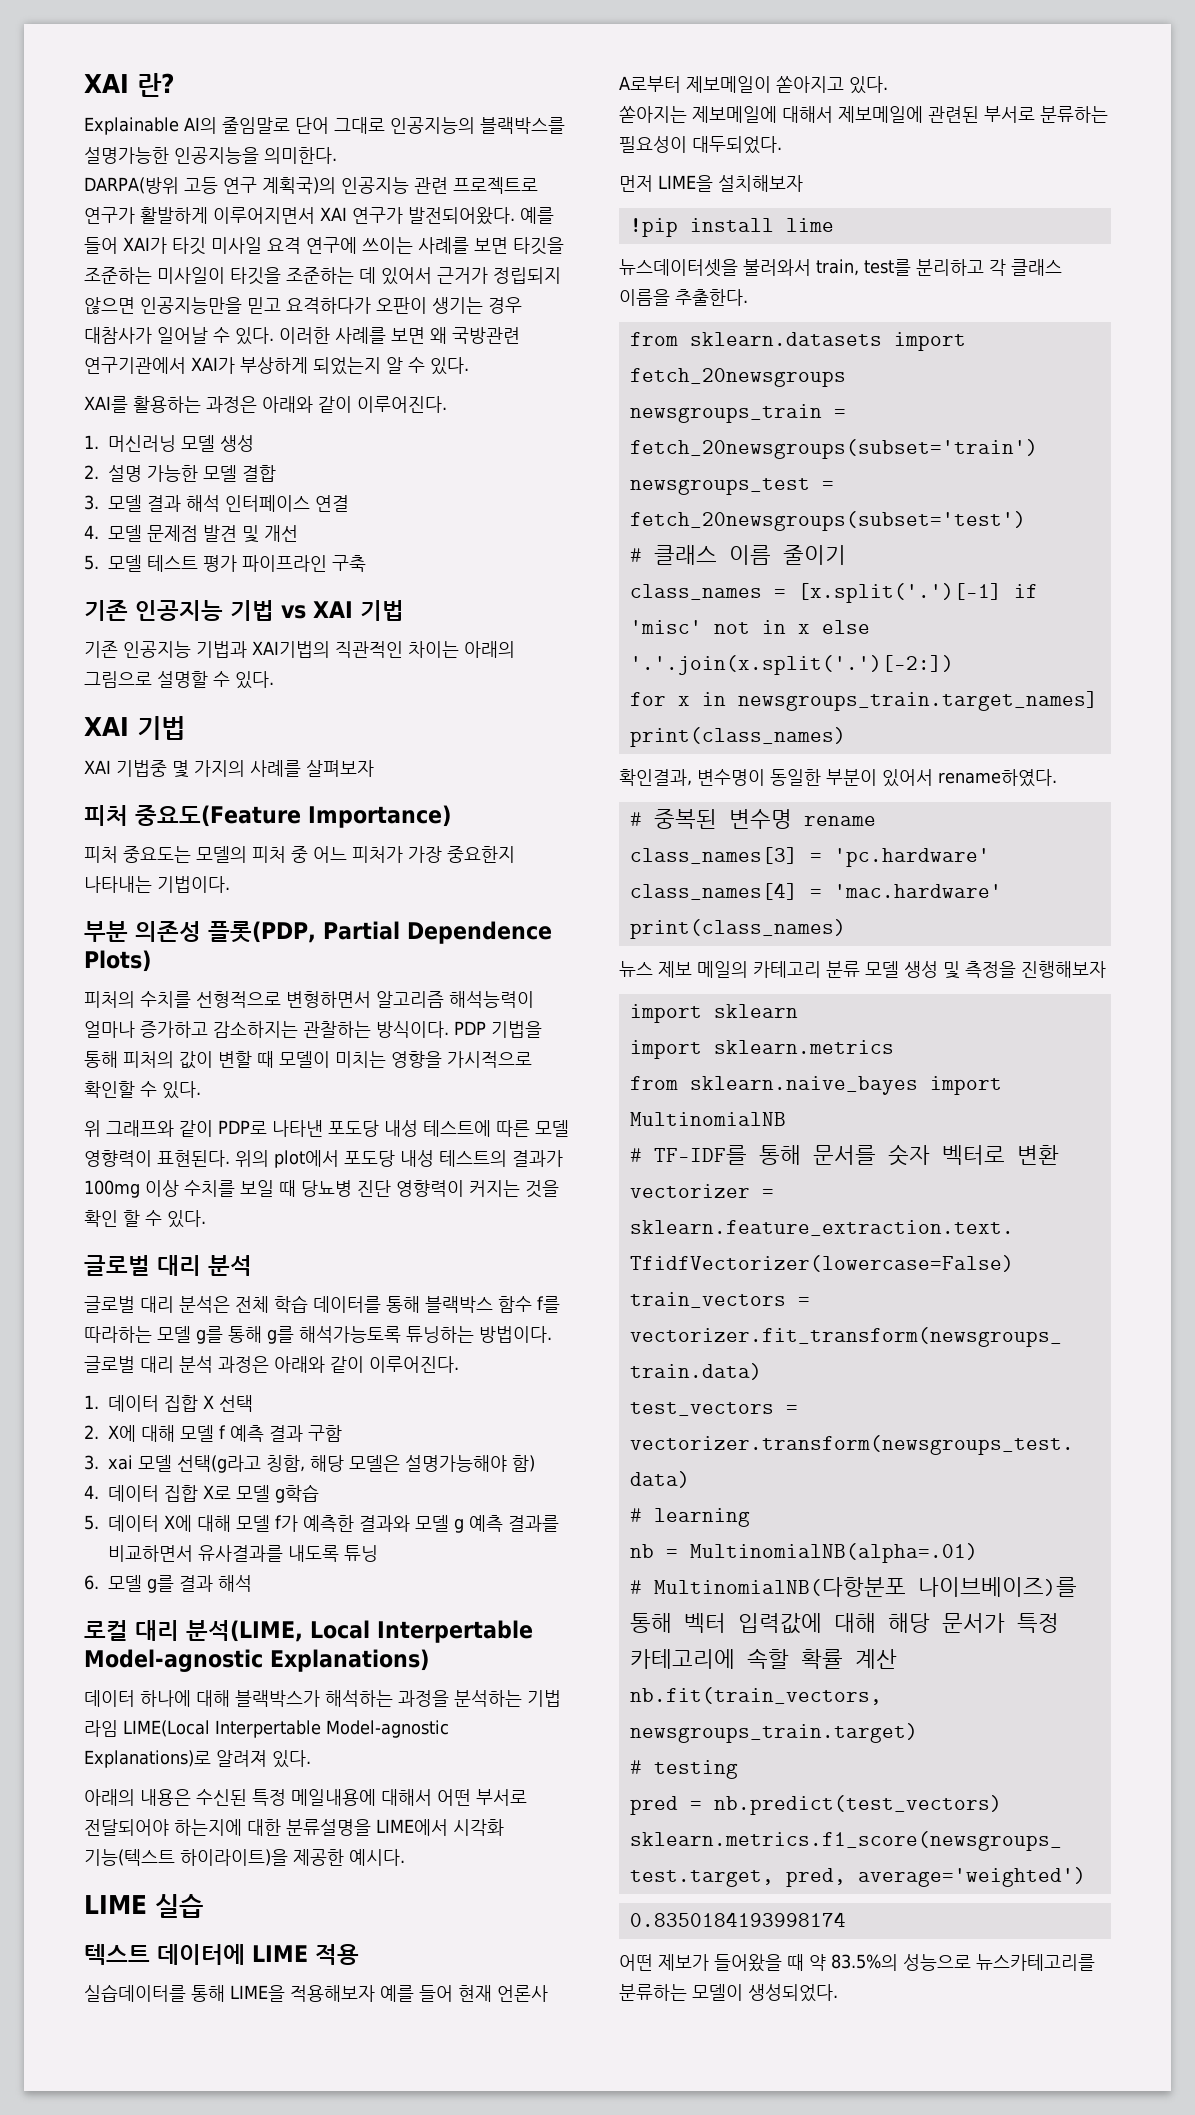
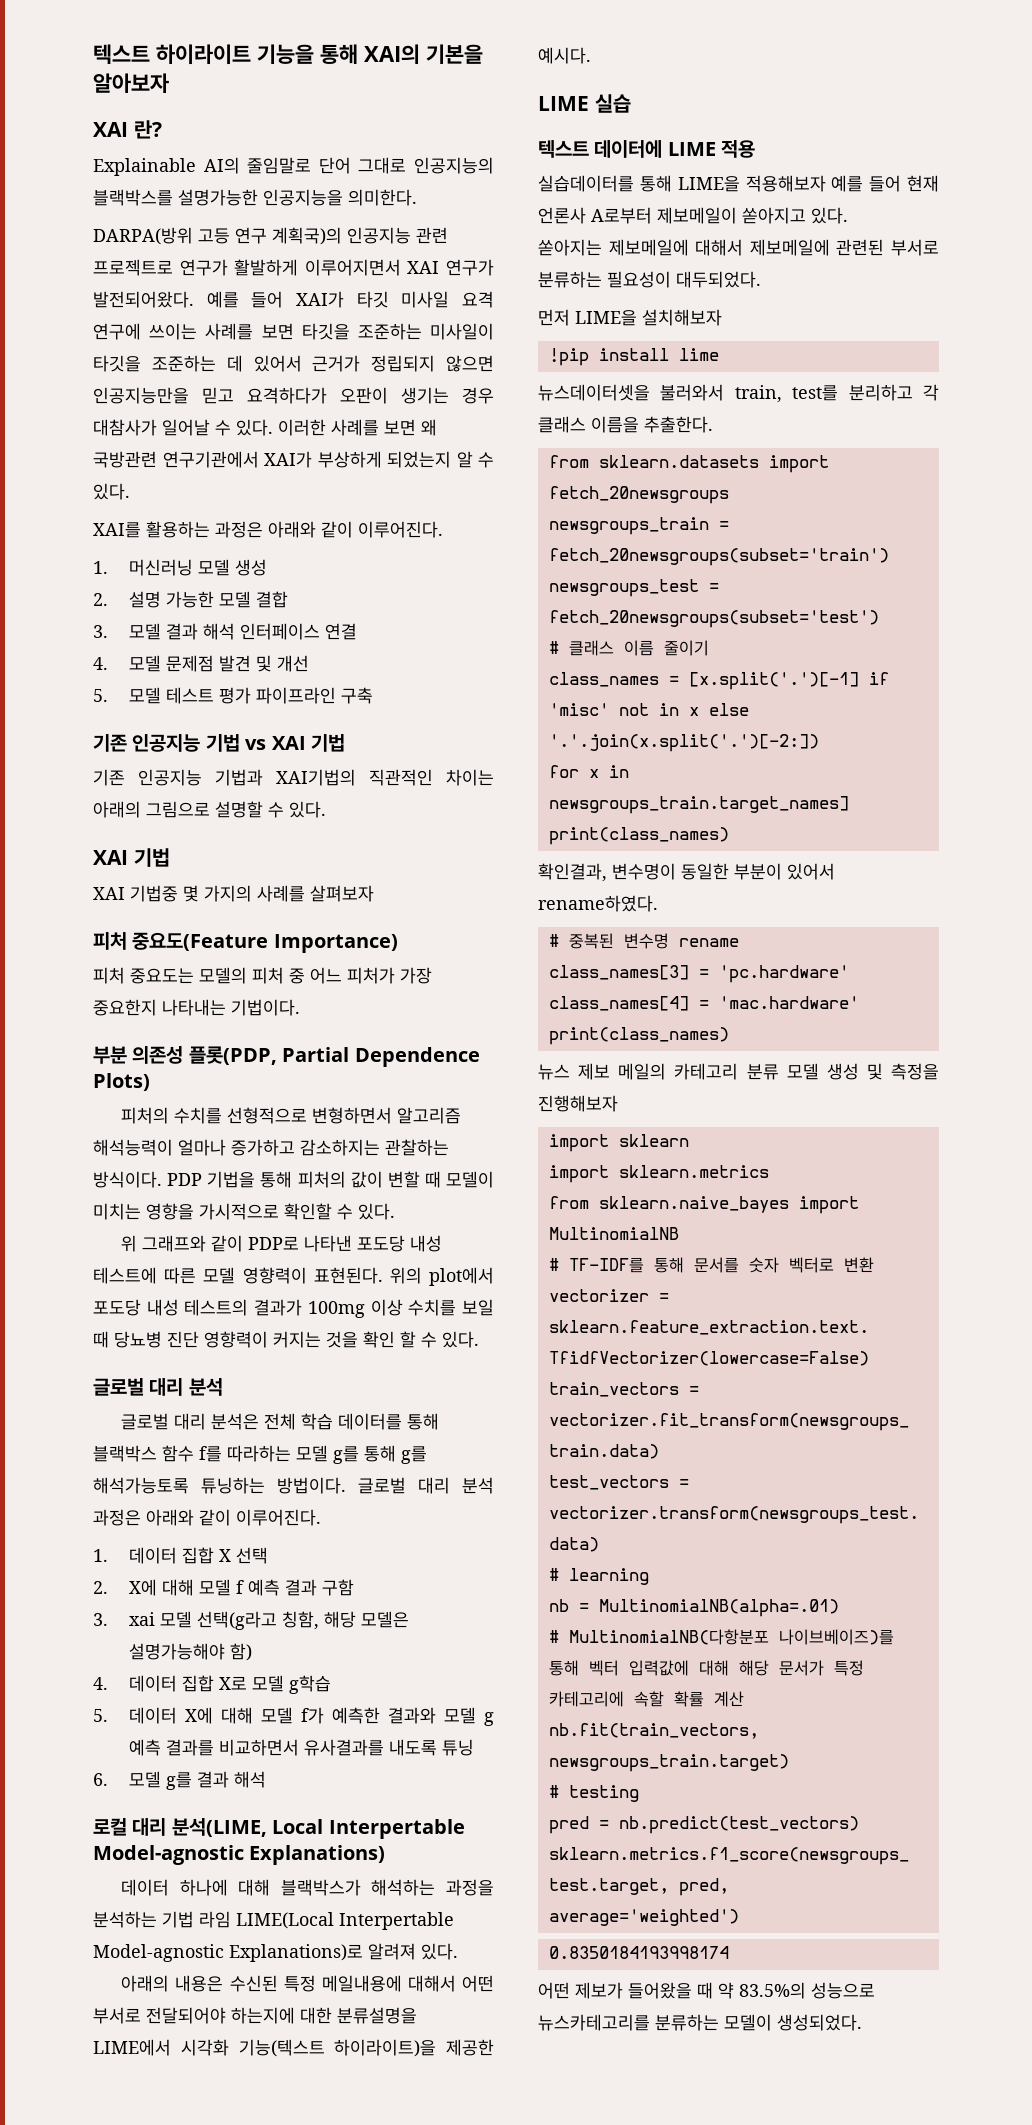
+ 텍스트 하이라이트 기능을 통해 XAI의 기본을 알아보자

